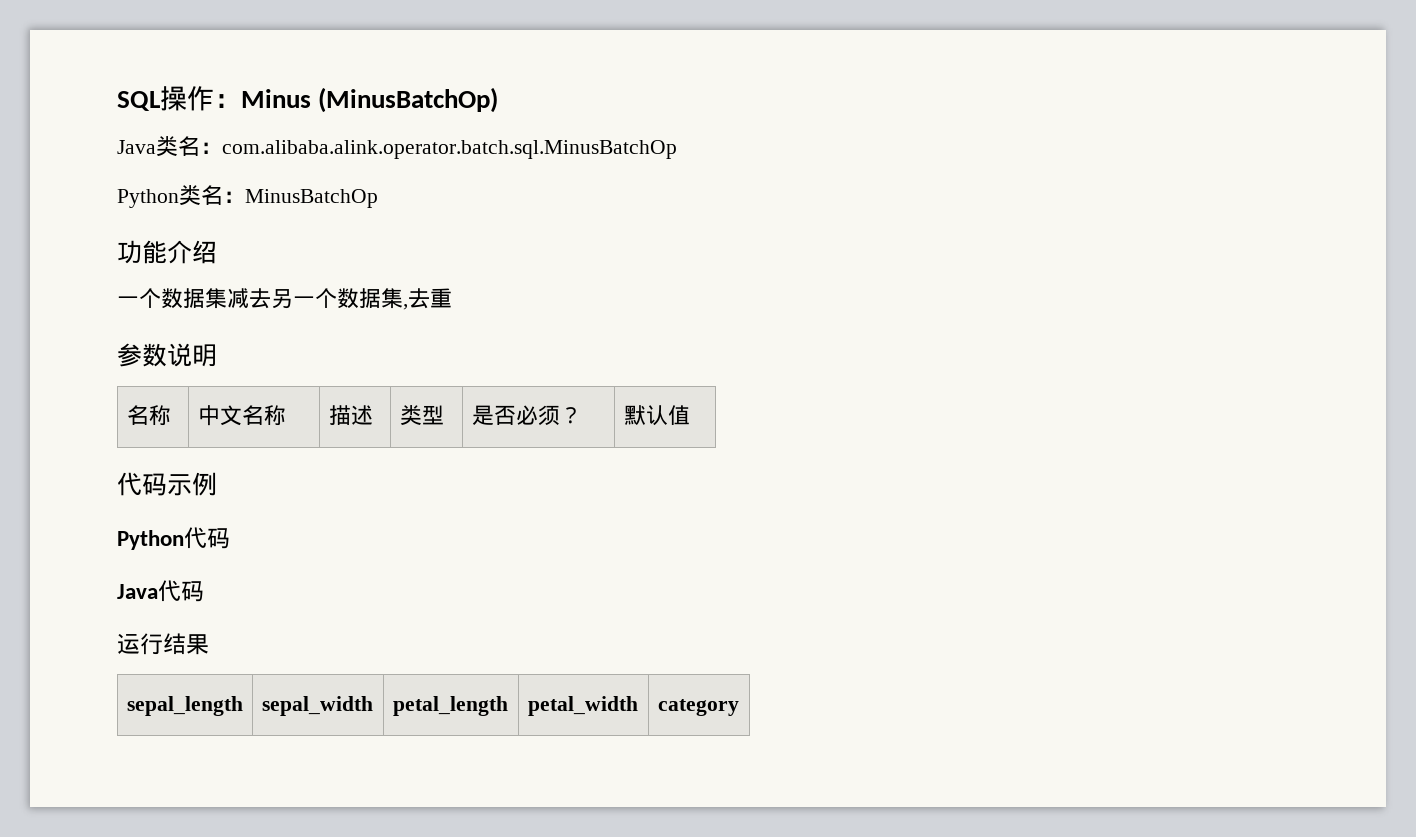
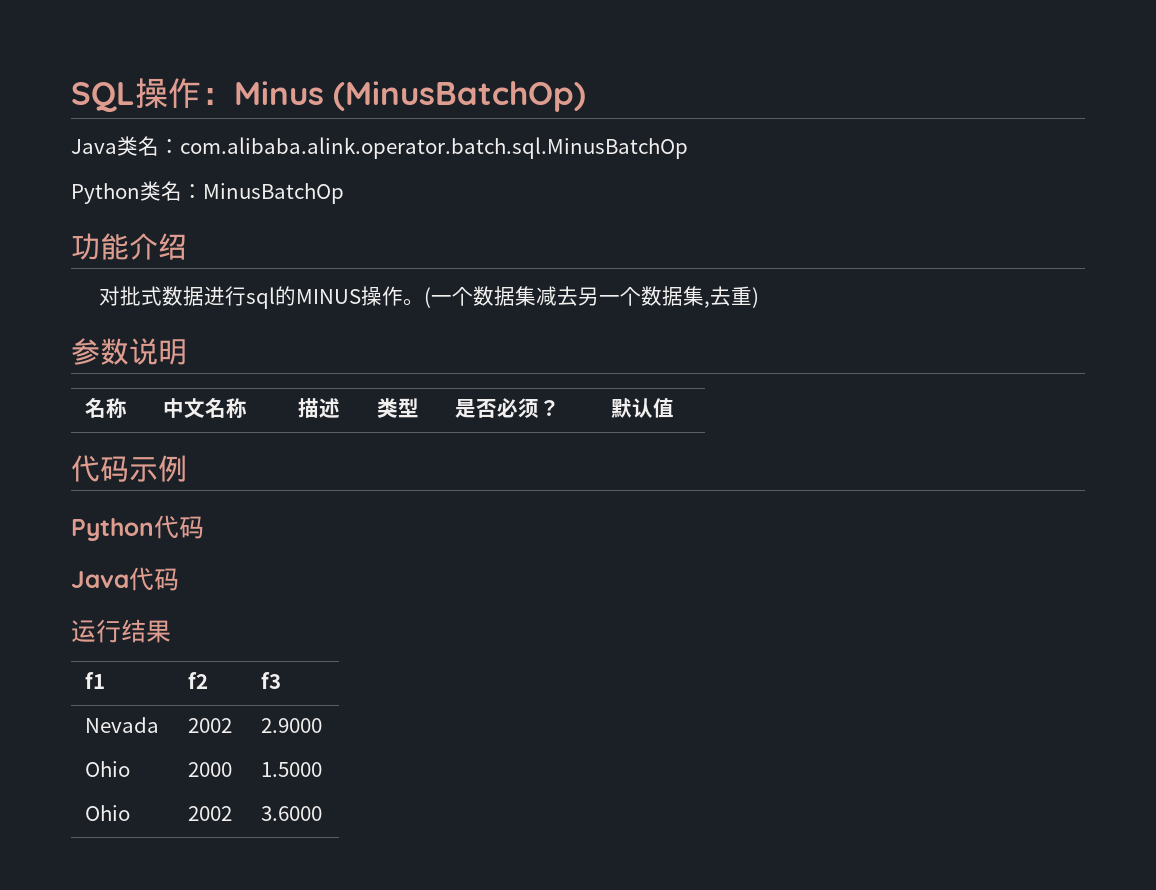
- 一个数据集减去另一个数据集,去重
+ 对批式数据进行sql的MINUS操作。(一个数据集减去另一个数据集,去重)
- sepal_length | sepal_width | petal_length | petal_width | category
+ f1 | f2 | f3
+ Nevada | 2002 | 2.9000
+ Ohio | 2000 | 1.5000
+ Ohio | 2002 | 3.6000

